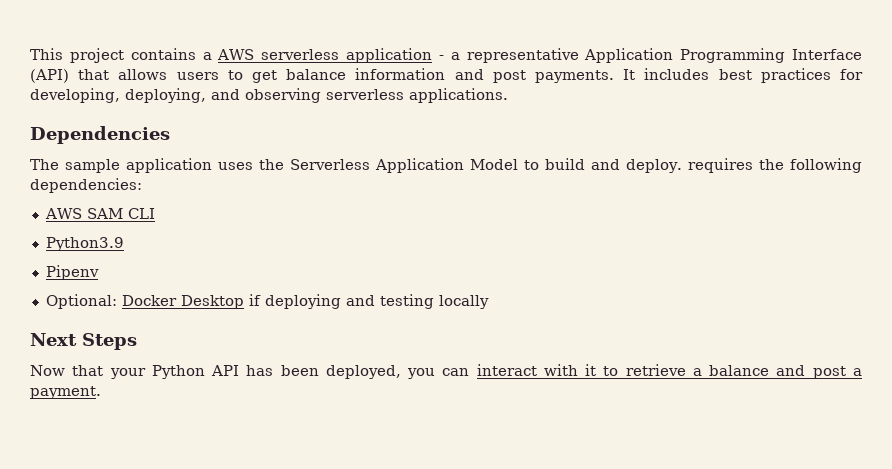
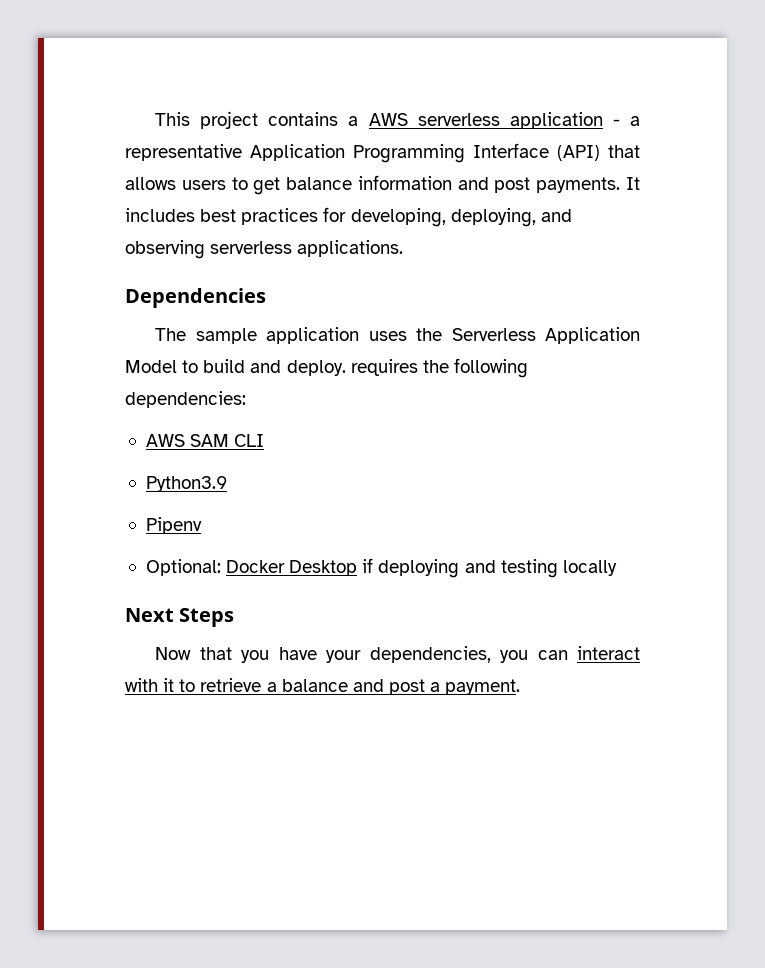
- Now that your Python API has been deployed, you can interact with it to retrieve a balance and post a payment.
+ Now that you have your dependencies, you can interact with it to retrieve a balance and post a payment.

